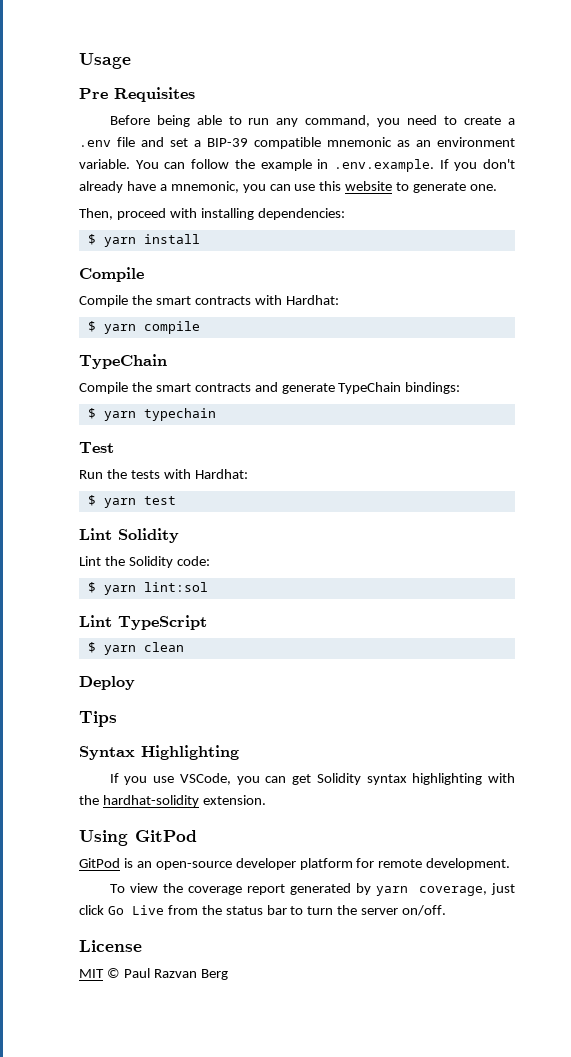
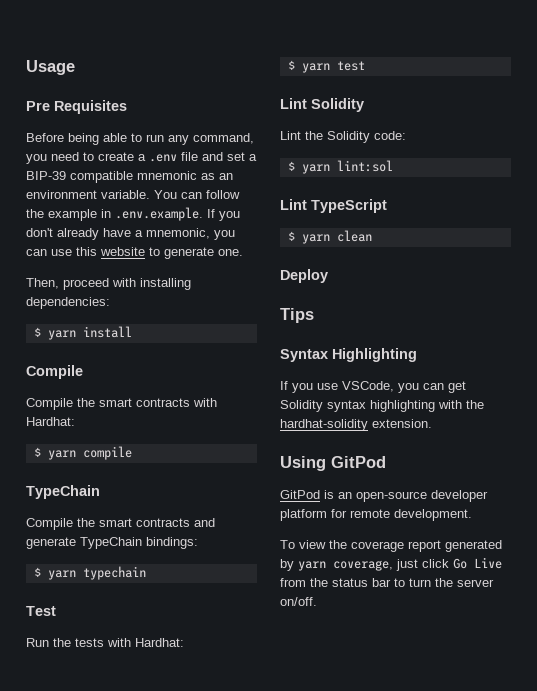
- License
- MIT © Paul Razvan Berg

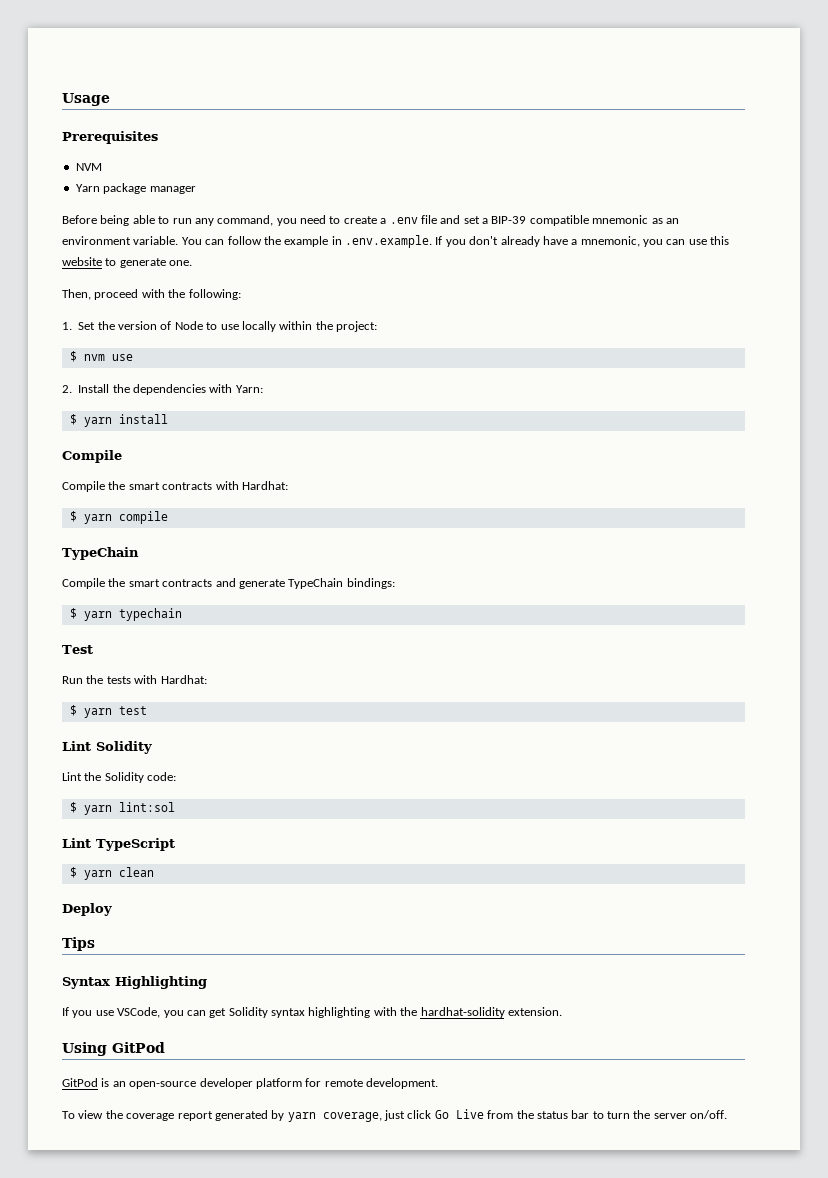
- Pre Requisites
+ Prerequisites
+ NVM
+ Yarn package manager
- Then, proceed with installing dependencies:
+ Then, proceed with the following:
+ 1. Set the version of Node to use locally within the project:
+ $ nvm use
+ 2. Install the dependencies with Yarn:

